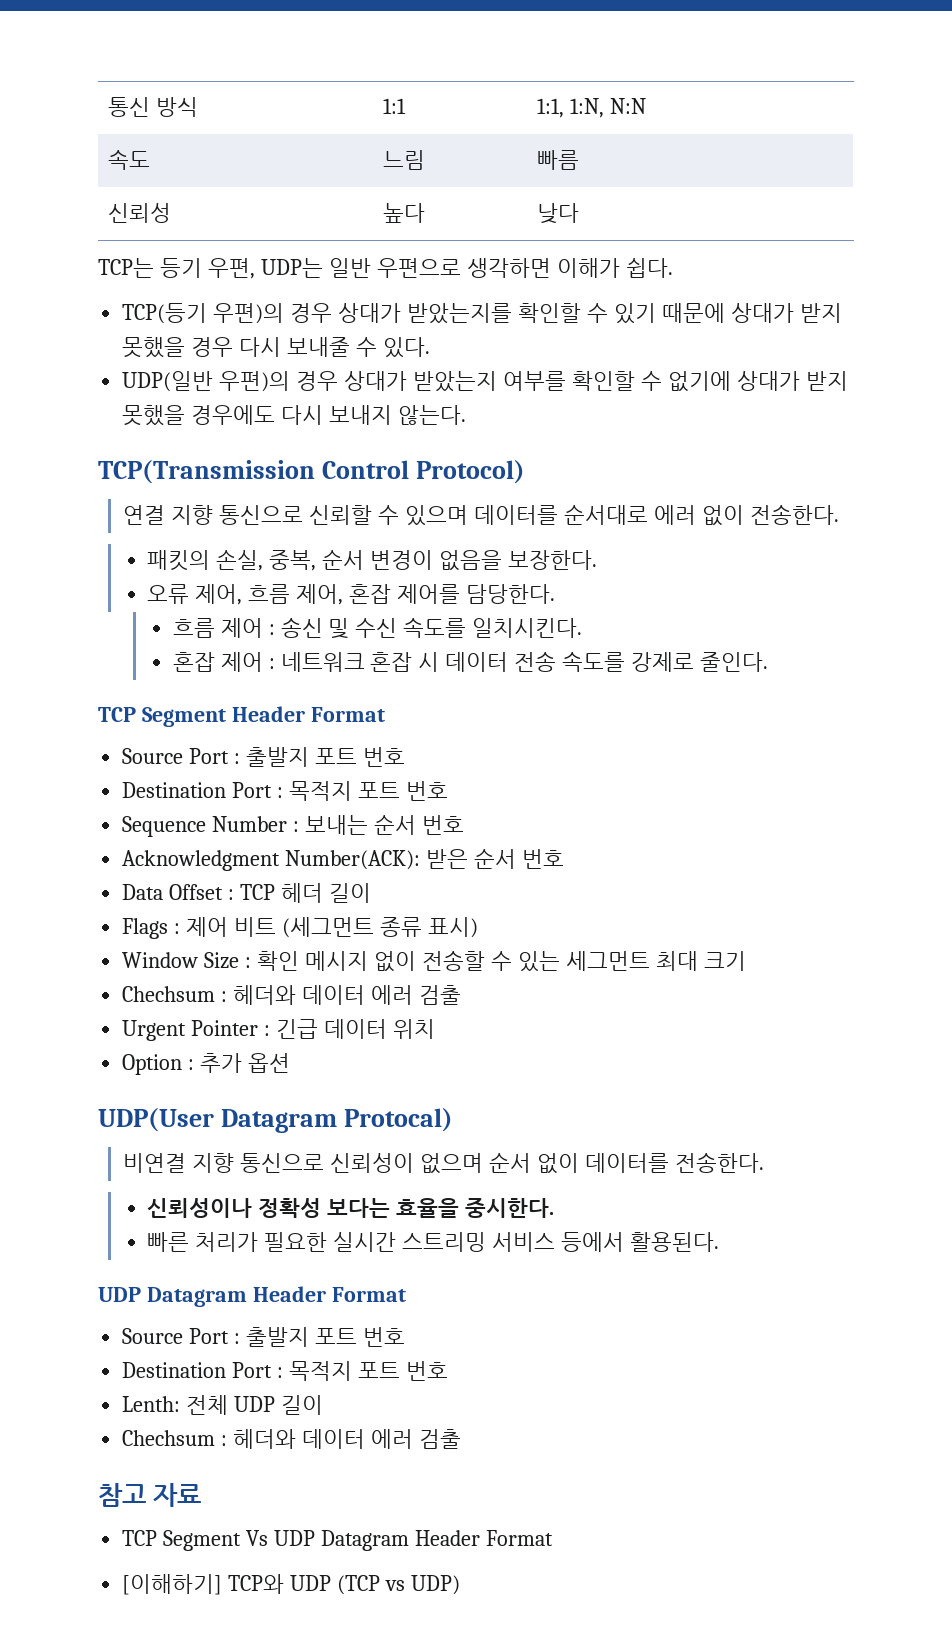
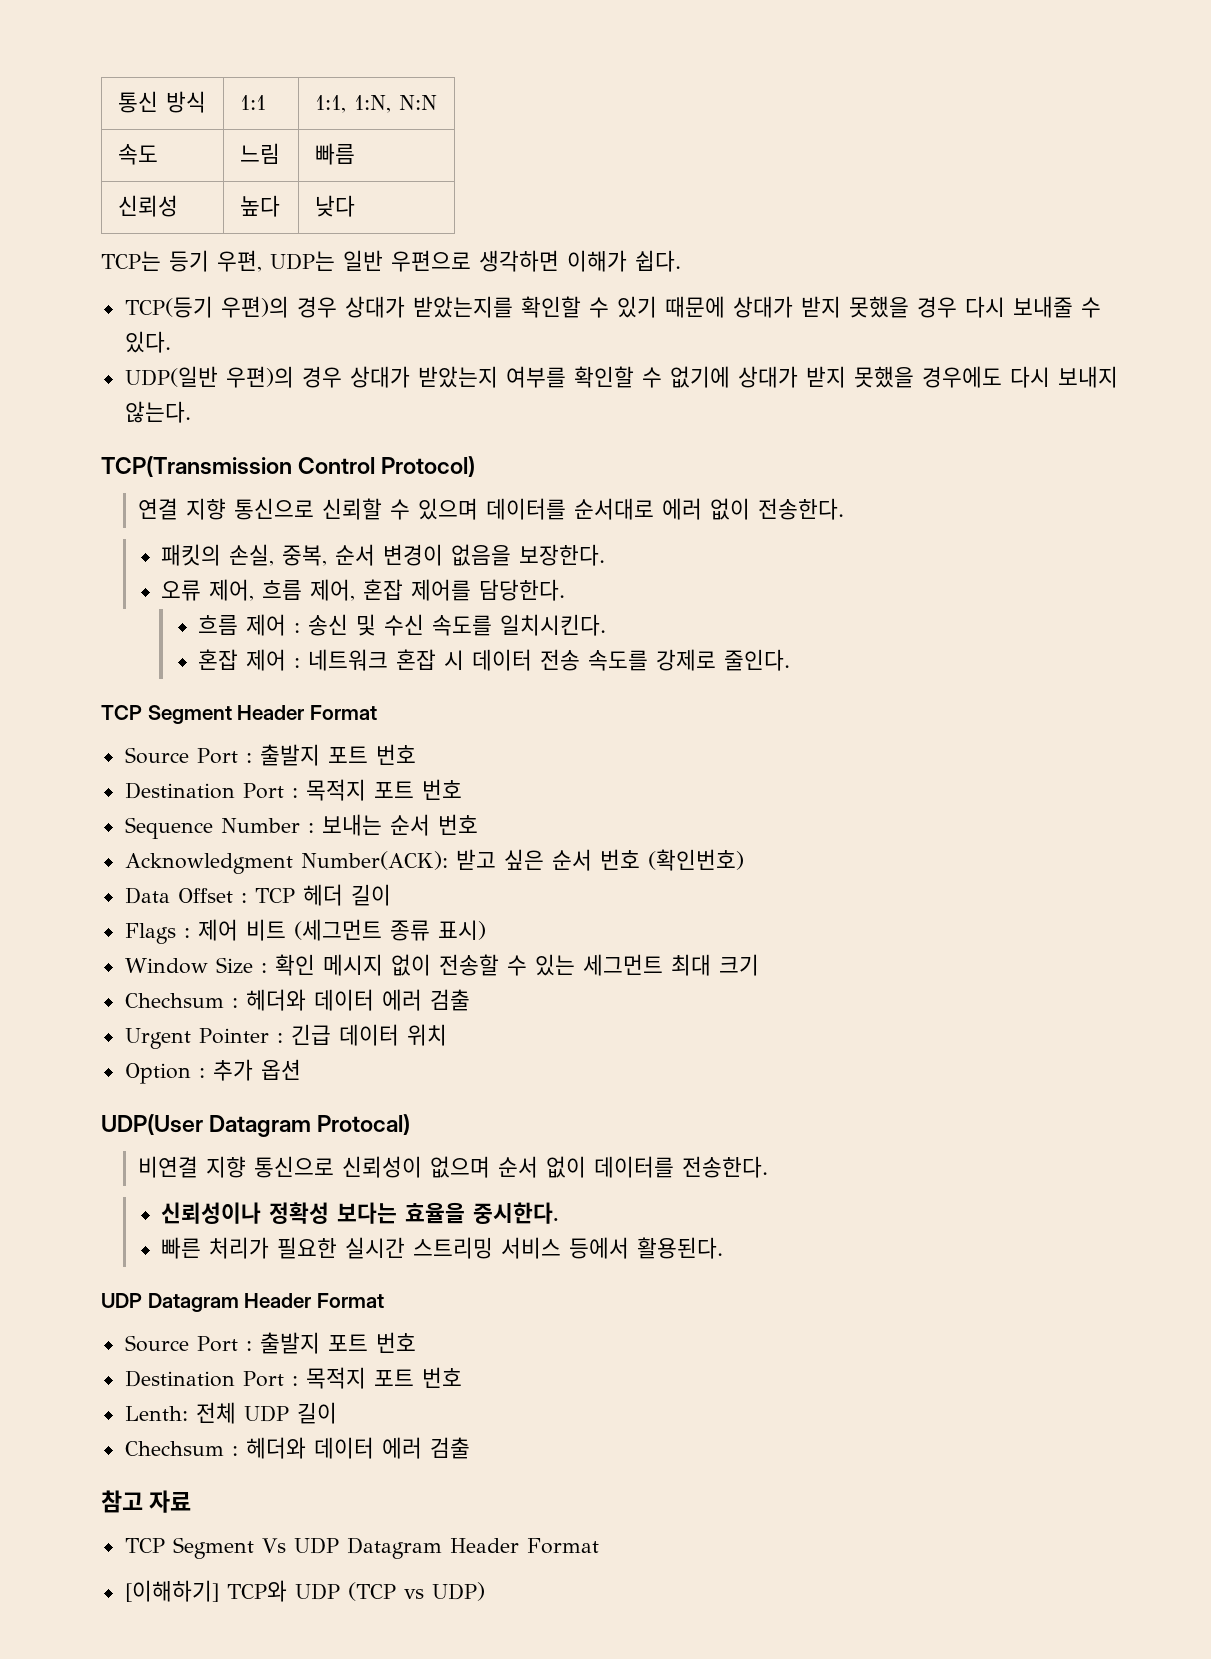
- Acknowledgment Number(ACK): 받은 순서 번호
+ Acknowledgment Number(ACK): 받고 싶은 순서 번호 (확인번호)

